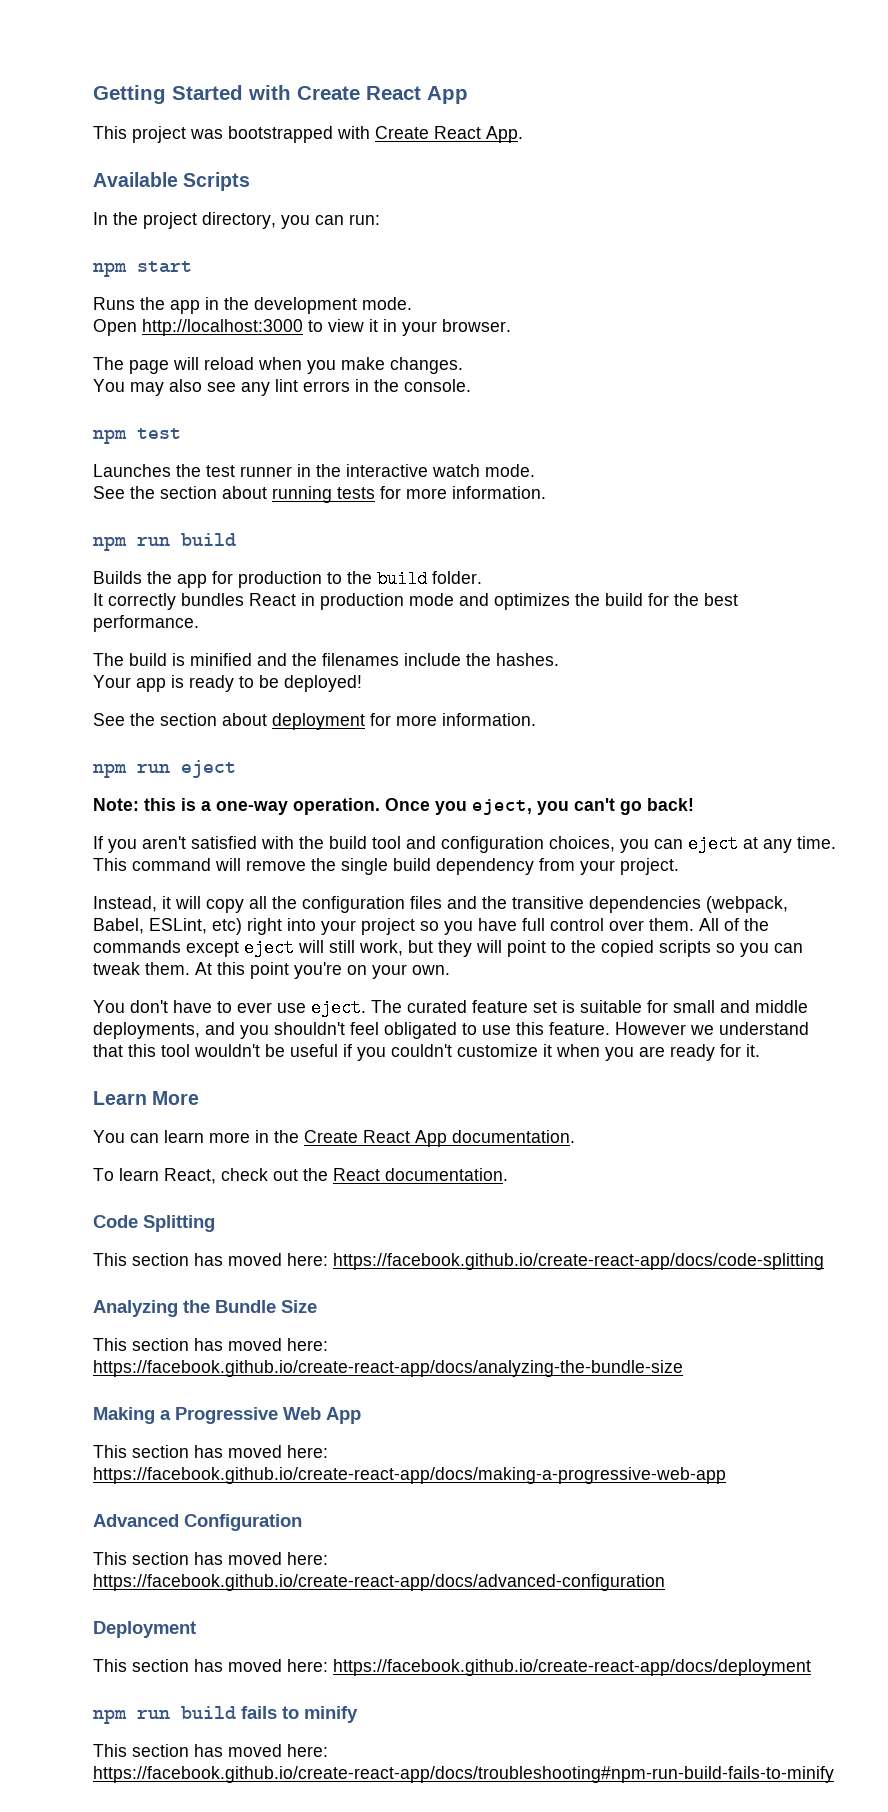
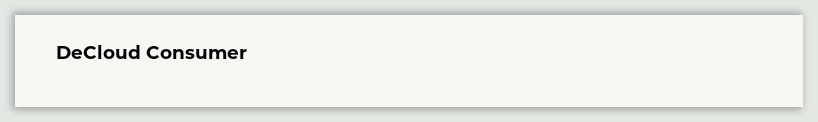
- Getting Started with Create React App
- This project was bootstrapped with Create React App.
- Available Scripts
- In the project directory, you can run:
- npm start
- Runs the app in the development mode.
- Open http://localhost:3000 to view it in your browser.
- The page will reload when you make changes.
- You may also see any lint errors in the console.
- npm test
- Launches the test runner in the interactive watch mode.
- See the section about running tests for more information.
- npm run build
- Builds the app for production to the build folder.
- It correctly bundles React in production mode and optimizes the build for the best performance.
- The build is minified and the filenames include the hashes.
- Your app is ready to be deployed!
- See the section about deployment for more information.
- npm run eject
- Note: this is a one-way operation. Once you eject, you can't go back!
- If you aren't satisfied with the build tool and configuration choices, you can eject at any time. This command will remove the single build dependency from your project.
- Instead, it will copy all the configuration files and the transitive dependencies (webpack, Babel, ESLint, etc) right into your project so you have full control over them. All of the commands except eject will still work, but they will point to the copied scripts so you can tweak them. At this point you're on your own.
- You don't have to ever use eject. The curated feature set is suitable for small and middle deployments, and you shouldn't feel obligated to use this feature. However we understand that this tool wouldn't be useful if you couldn't customize it when you are ready for it.
- Learn More
- You can learn more in the Create React App documentation.
- To learn React, check out the React documentation.
- Code Splitting
- This section has moved here: https://facebook.github.io/create-react-app/docs/code-splitting
- Analyzing the Bundle Size
- This section has moved here: https://facebook.github.io/create-react-app/docs/analyzing-the-bundle-size
- Making a Progressive Web App
- This section has moved here: https://facebook.github.io/create-react-app/docs/making-a-progressive-web-app
- Advanced Configuration
- This section has moved here: https://facebook.github.io/create-react-app/docs/advanced-configuration
- Deployment
- This section has moved here: https://facebook.github.io/create-react-app/docs/deployment
- npm run build fails to minify
- This section has moved here: https://facebook.github.io/create-react-app/docs/troubleshooting#npm-run-build-fails-to-minify
+ DeCloud Consumer

